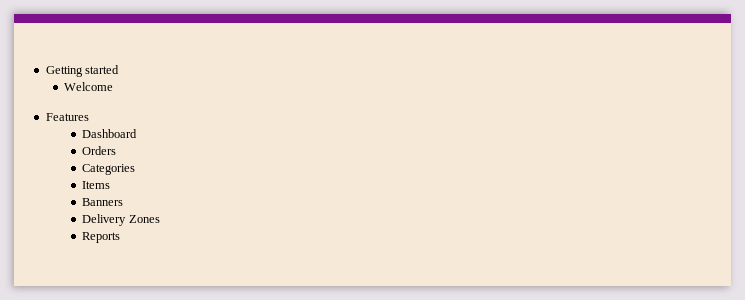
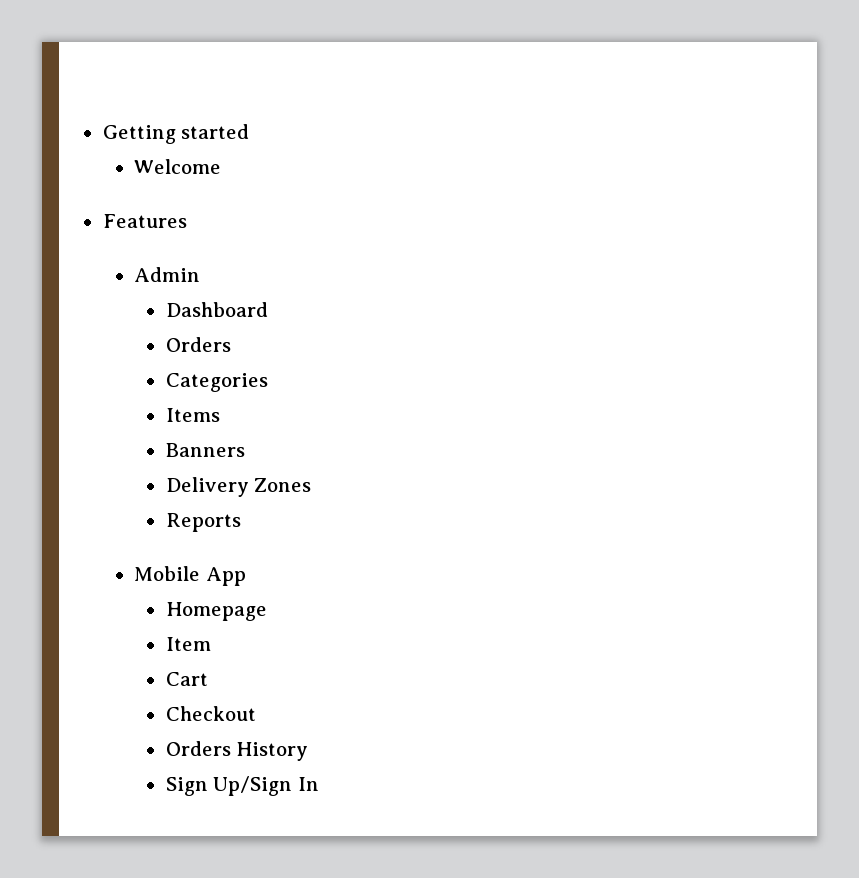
+ Admin
+ Mobile App
+ Homepage
+ Item
+ Cart
+ Checkout
+ Orders History
+ Sign Up/Sign In

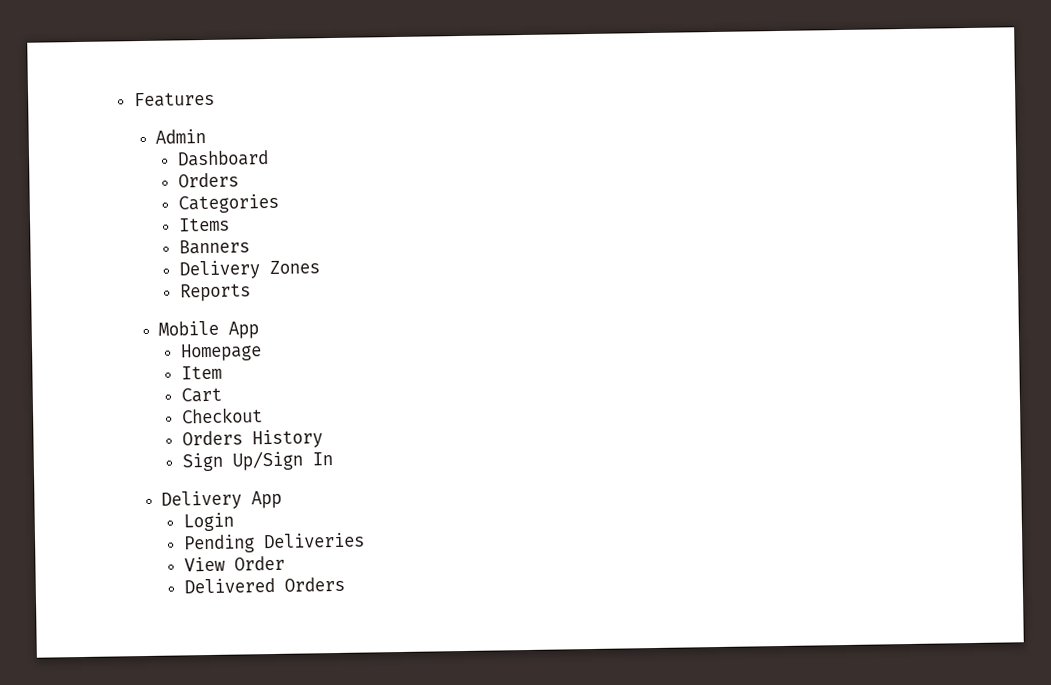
- Getting started
- Welcome
+ Delivery App
+ Login
+ Pending Deliveries
+ View Order
+ Delivered Orders

